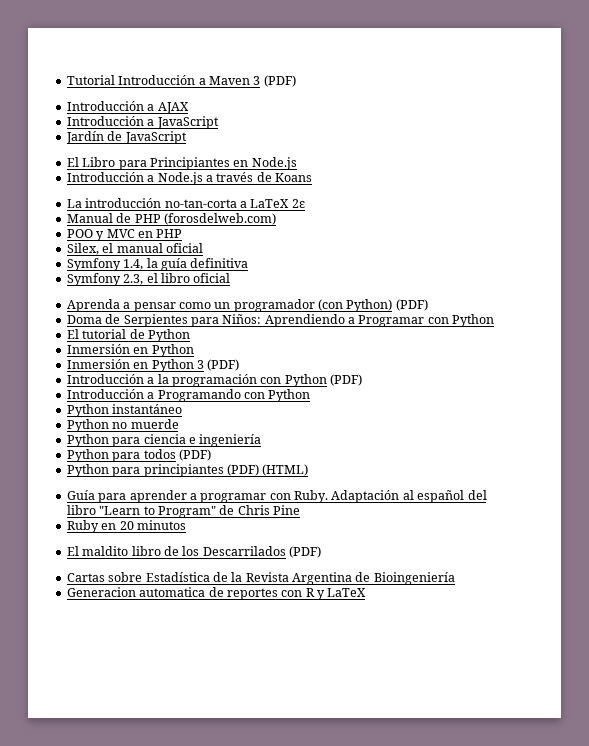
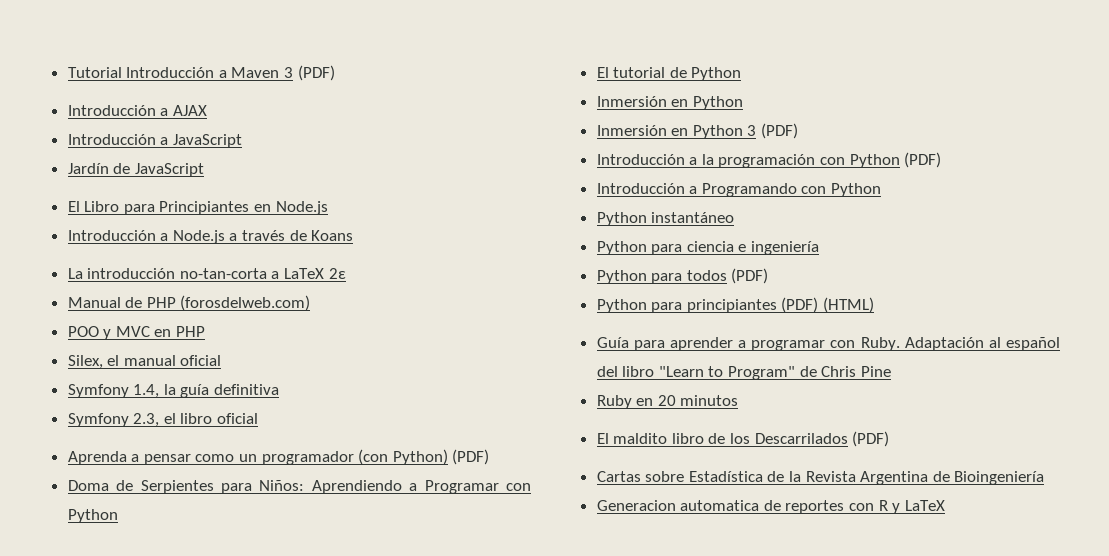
- Python no muerde

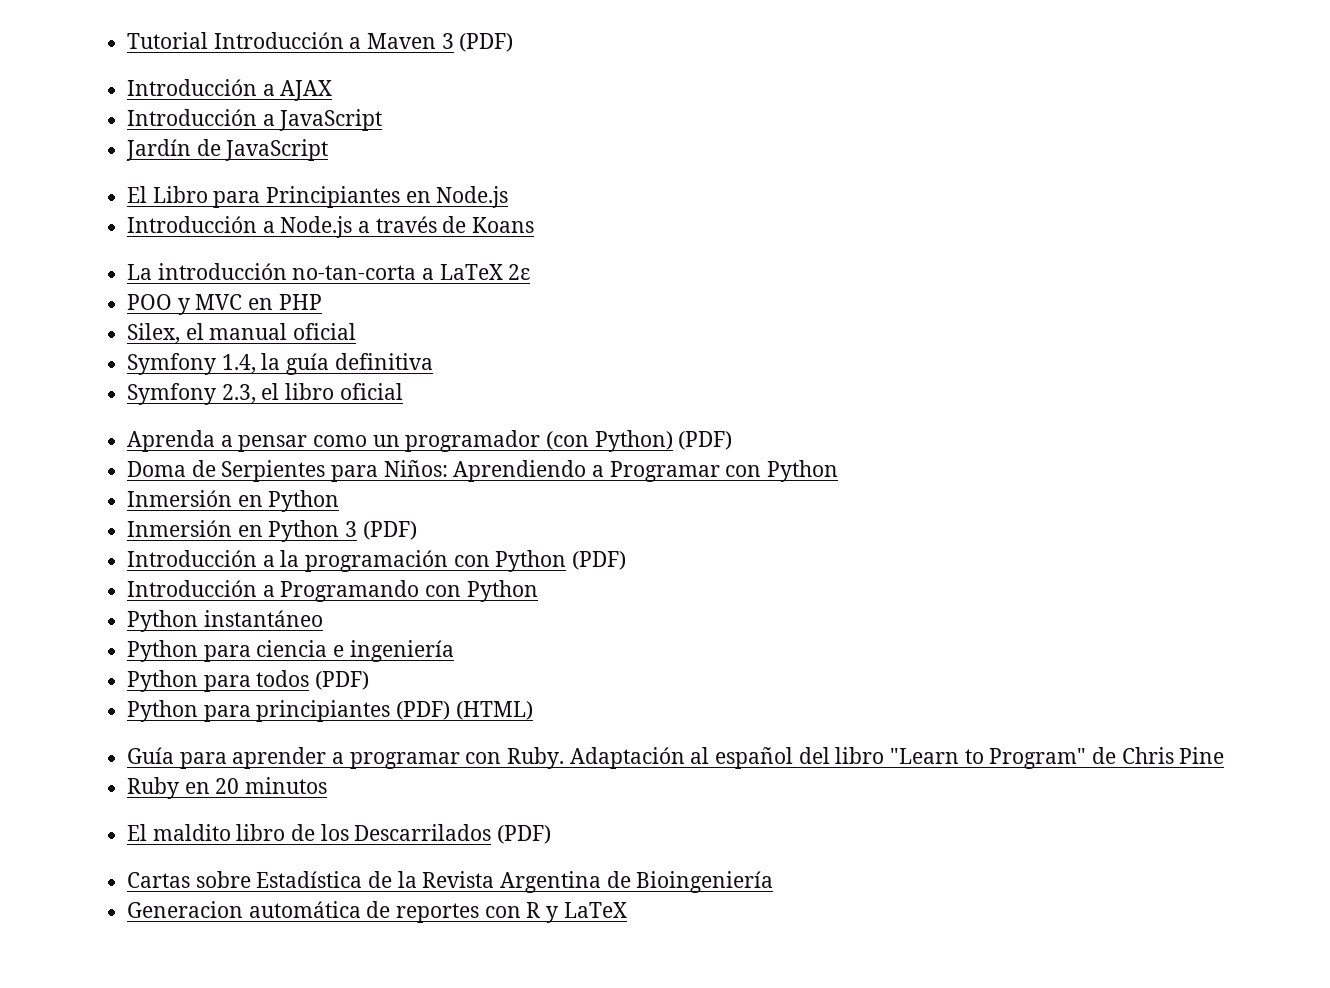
- Manual de PHP (forosdelweb.com)
- El tutorial de Python
- Generacion automatica de reportes con R y LaTeX
+ Generacion automática de reportes con R y LaTeX

